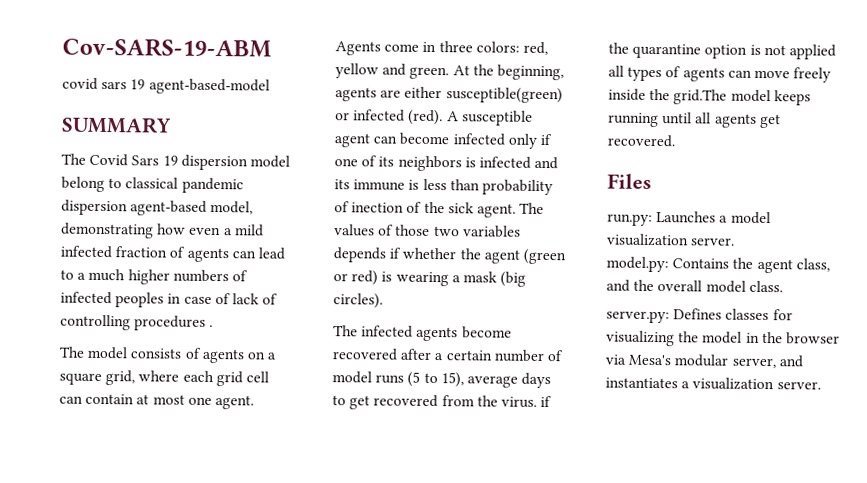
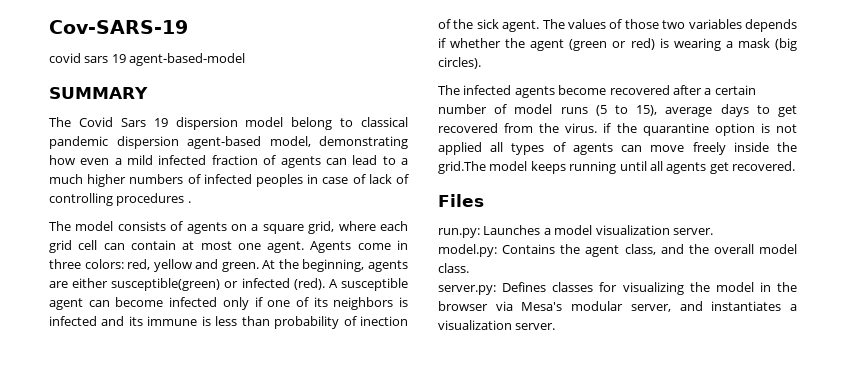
- Cov-SARS-19-ABM
+ Cov-SARS-19

